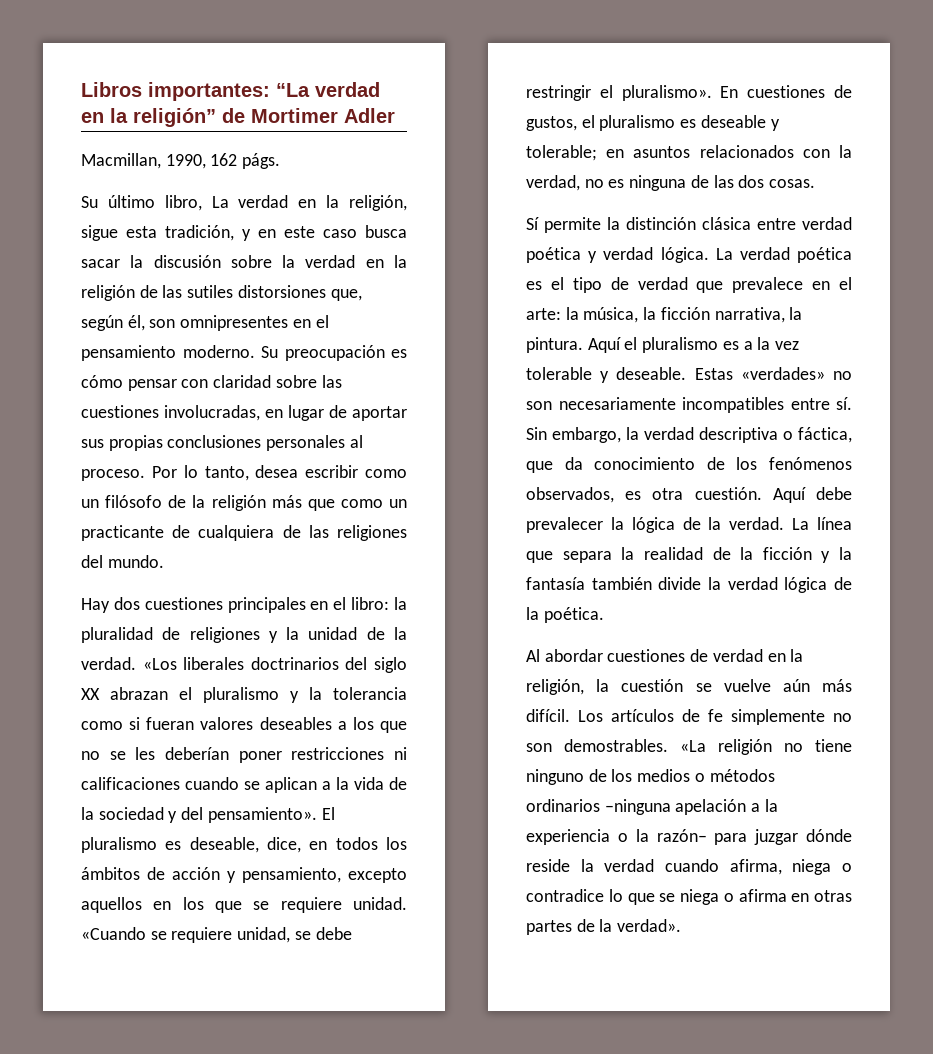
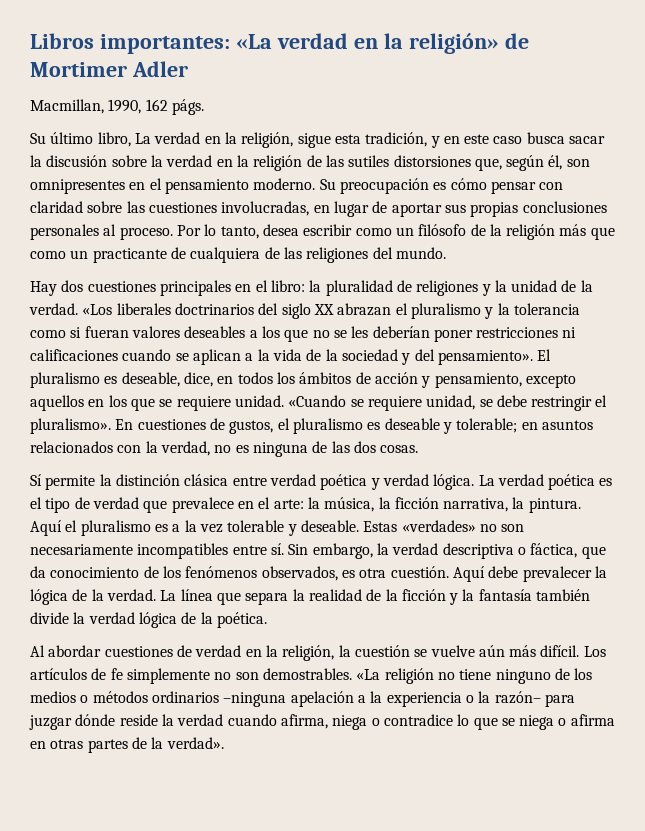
- Libros importantes: “La verdad en la religión” de Mortimer Adler
+ Libros importantes: «La verdad en la religión» de Mortimer Adler

